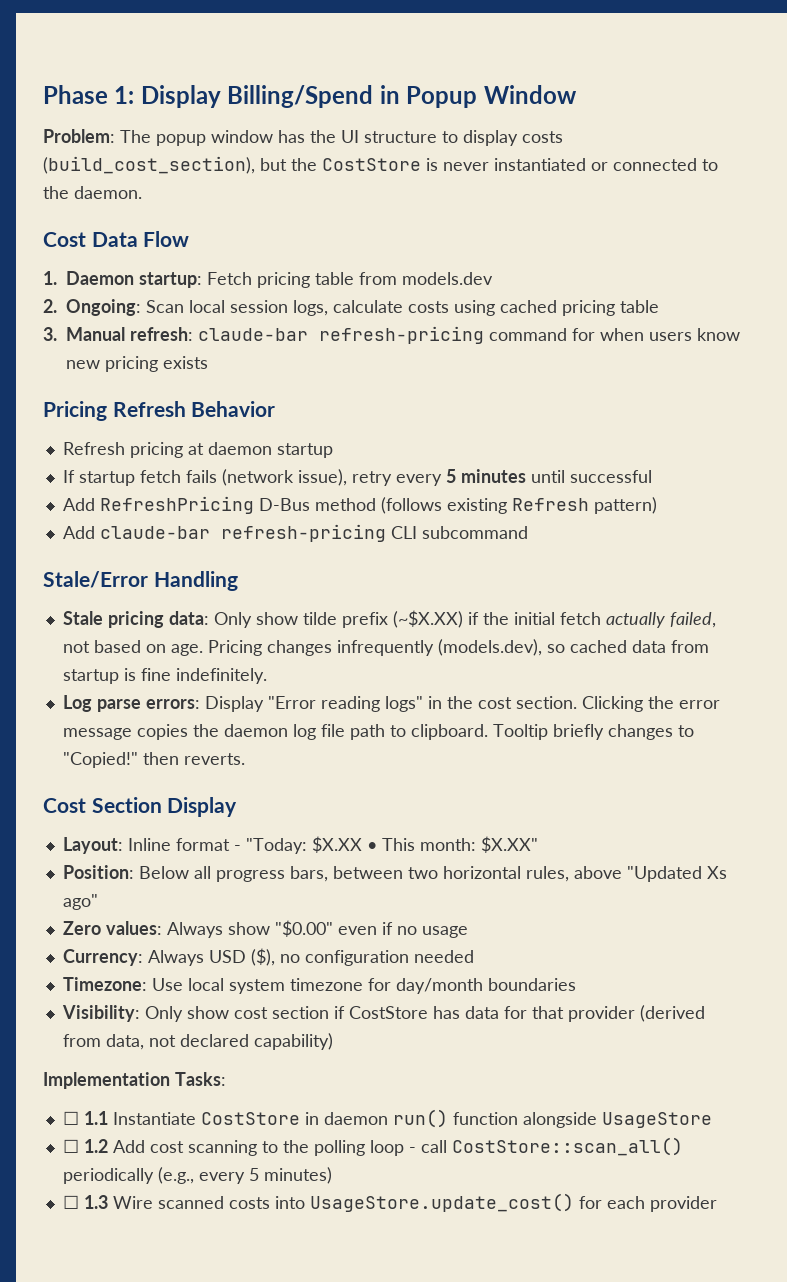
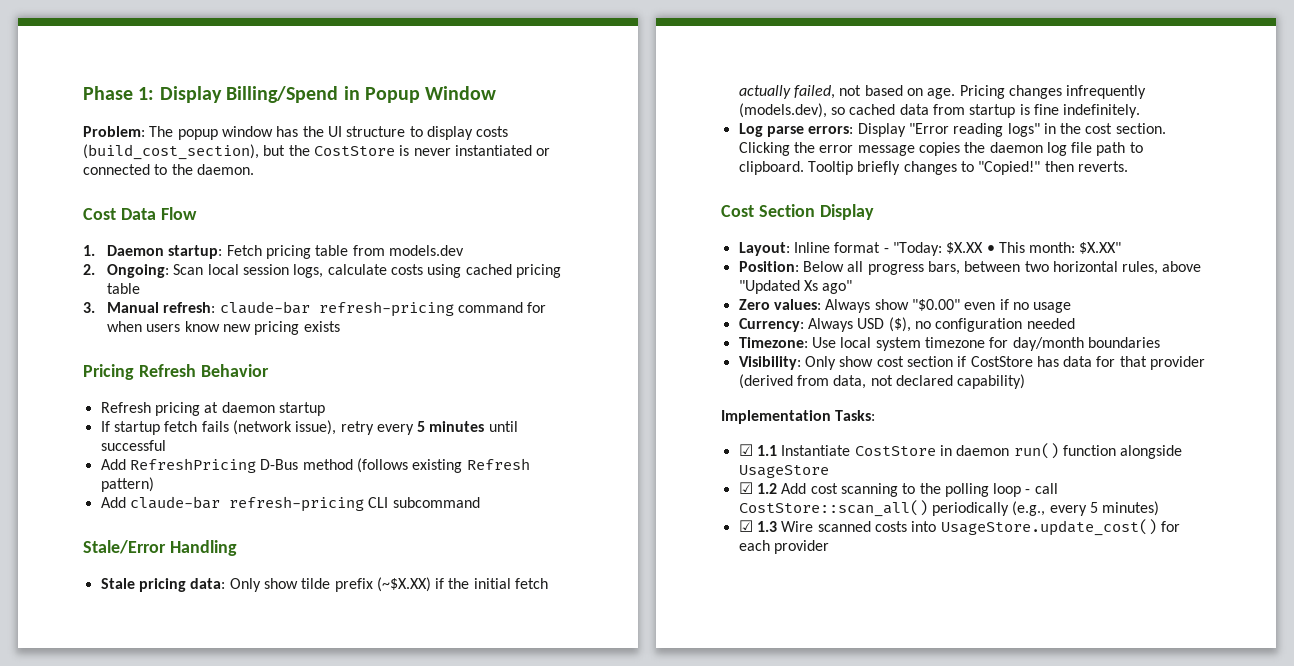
- ☐ 1.1 Instantiate CostStore in daemon run() function alongside UsageStore
+ ☑ 1.1 Instantiate CostStore in daemon run() function alongside UsageStore
- ☐ 1.2 Add cost scanning to the polling loop - call CostStore::scan_all() periodically (e.g., every 5 minutes)
+ ☑ 1.2 Add cost scanning to the polling loop - call CostStore::scan_all() periodically (e.g., every 5 minutes)
- ☐ 1.3 Wire scanned costs into UsageStore.update_cost() for each provider
+ ☑ 1.3 Wire scanned costs into UsageStore.update_cost() for each provider

